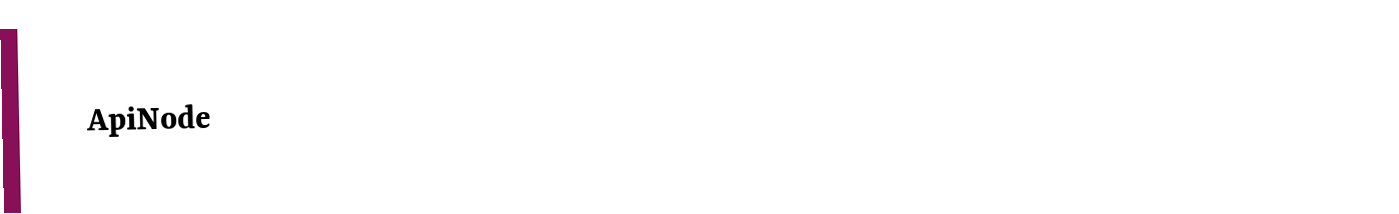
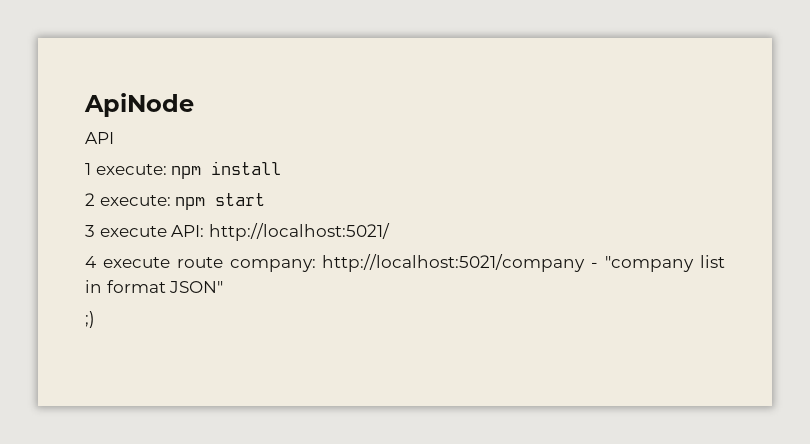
+ API
+ 1 execute: npm install
+ 2 execute: npm start
+ 3 execute API: http://localhost:5021/
+ 4 execute route company: http://localhost:5021/company - "company list in format JSON"
+ ;)

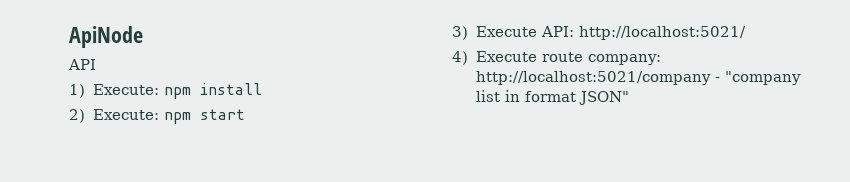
- 1 execute: npm install
+ 1) Execute: npm install
- 2 execute: npm start
+ 2) Execute: npm start
- 3 execute API: http://localhost:5021/
+ 3) Execute API: http://localhost:5021/
- 4 execute route company: http://localhost:5021/company - "company list in format JSON"
+ 4) Execute route company: http://localhost:5021/company - "company list in format JSON"
- ;)

